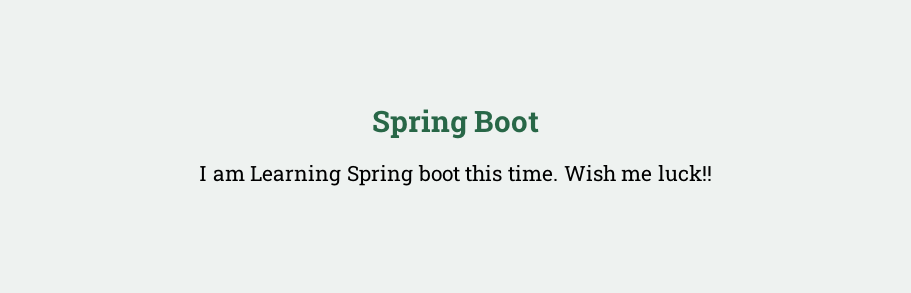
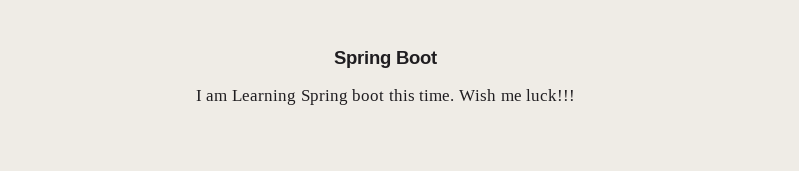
- Wish me luck!!
+ Wish me luck!!!

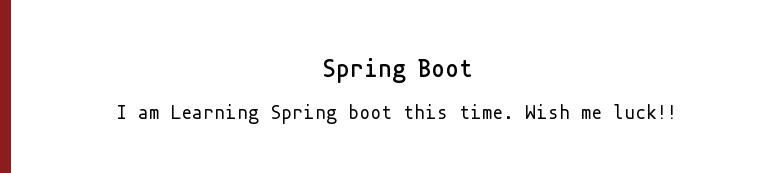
- Wish me luck!!!
+ Wish me luck!!

